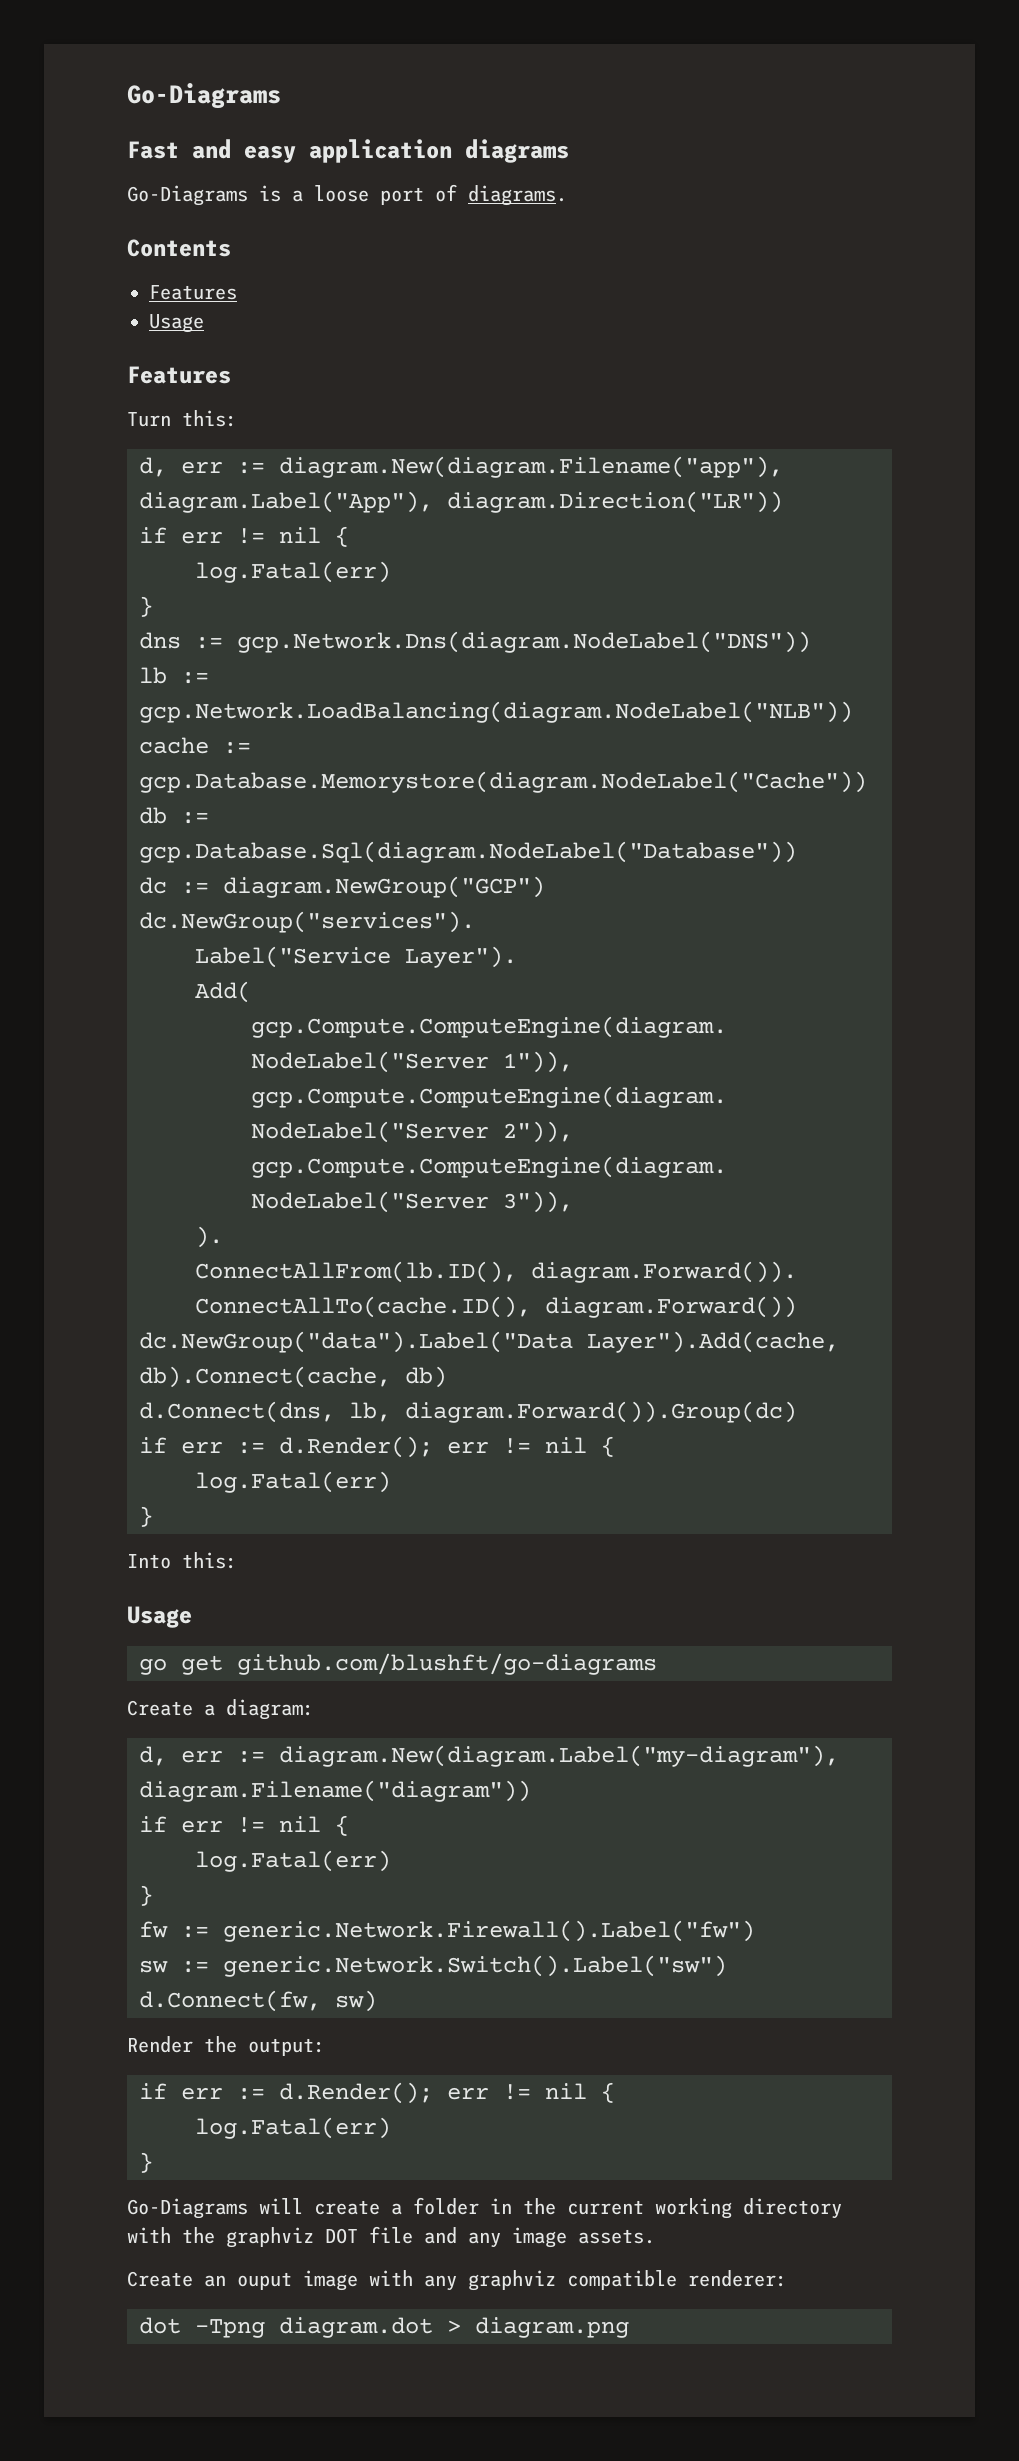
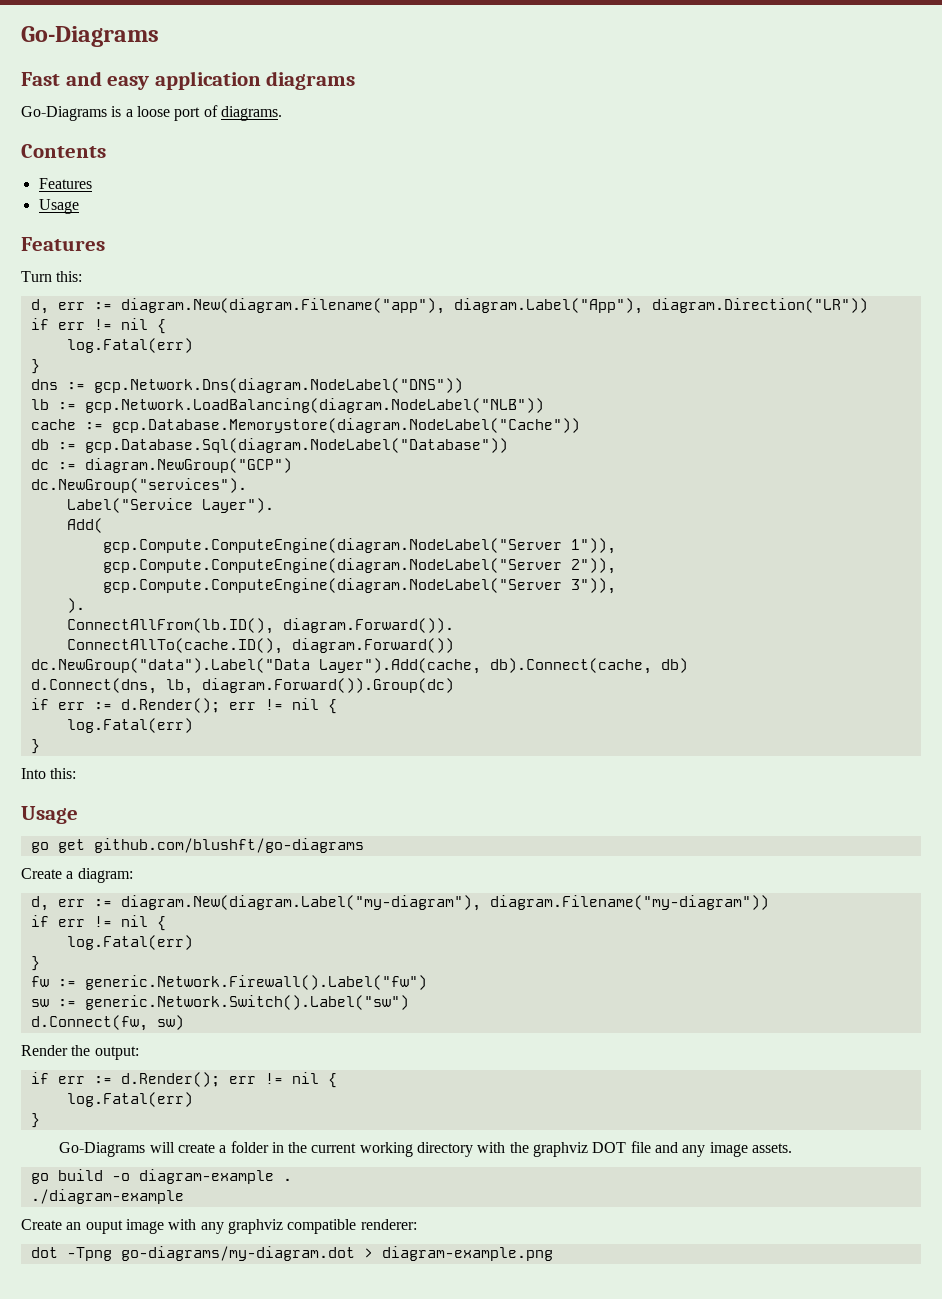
- d, err := diagram.New(diagram.Label("my-diagram"), diagram.Filename("diagram"))
+ d, err := diagram.New(diagram.Label("my-diagram"), diagram.Filename("my-diagram"))
+ go build -o diagram-example .
+ ./diagram-example
- dot -Tpng diagram.dot > diagram.png
+ dot -Tpng go-diagrams/my-diagram.dot > diagram-example.png

